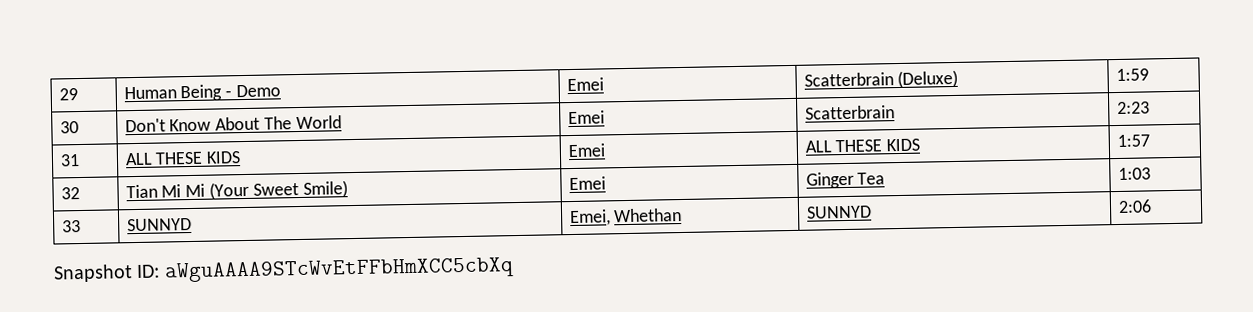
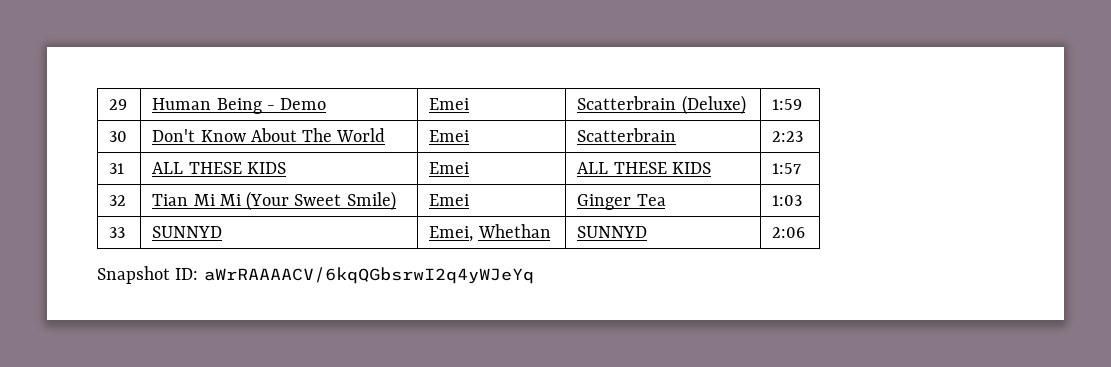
- Snapshot ID: aWguAAAA9STcWvEtFFbHmXCC5cbXq
+ Snapshot ID: aWrRAAAACV/6kqQGbsrwI2q4yWJeYq

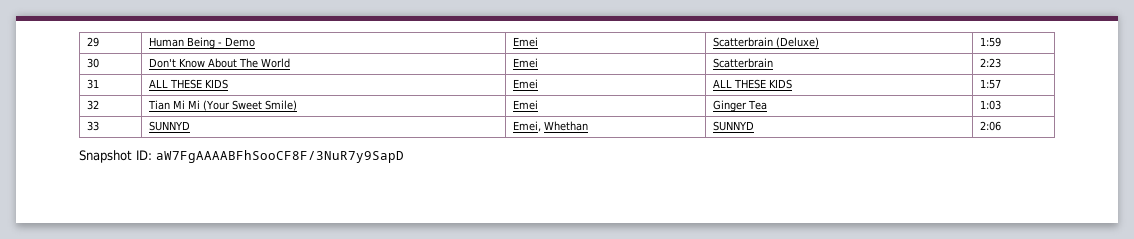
- Snapshot ID: aWrRAAAACV/6kqQGbsrwI2q4yWJeYq
+ Snapshot ID: aW7FgAAAABFhSooCF8F/3NuR7y9SapD

